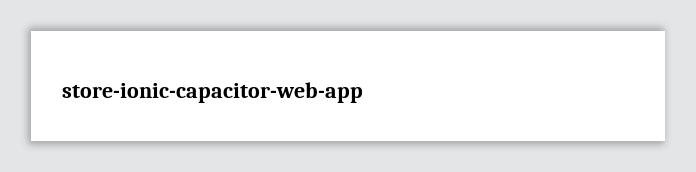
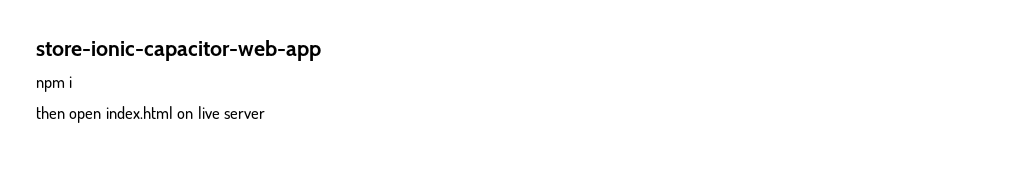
+ npm i
+ then open index.html on live server

